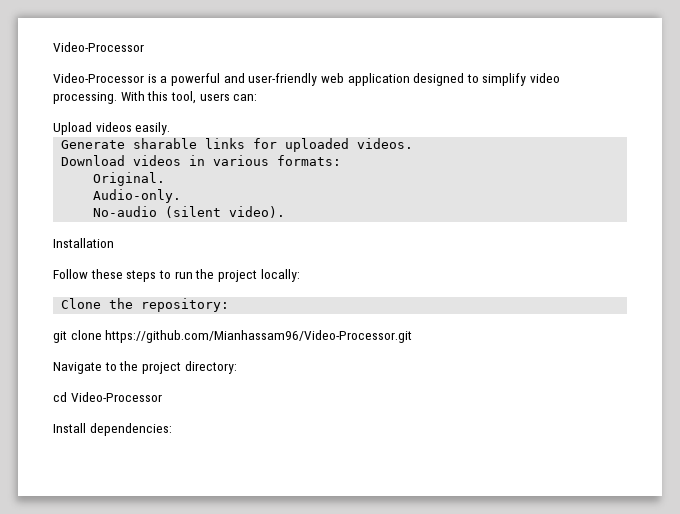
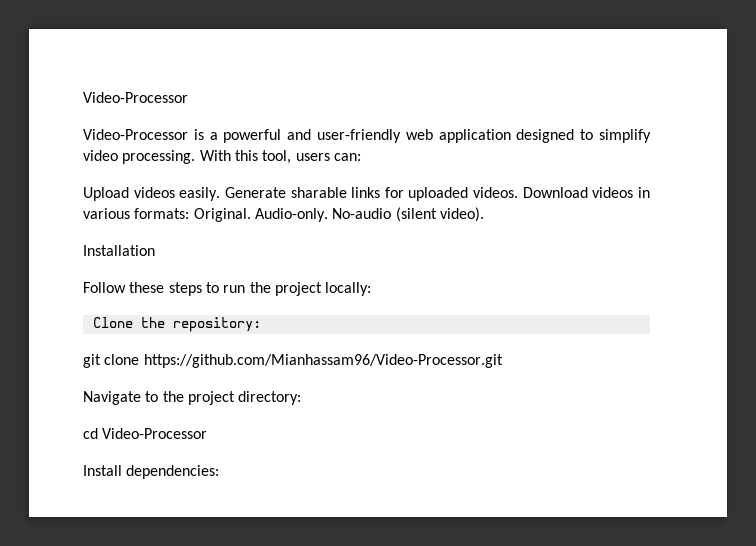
- Upload videos easily.
- Generate sharable links for uploaded videos.
- Download videos in various formats:
- Original.
- Audio-only.
- No-audio (silent video).
+ Upload videos easily. Generate sharable links for uploaded videos. Download videos in various formats: Original. Audio-only. No-audio (silent video).

